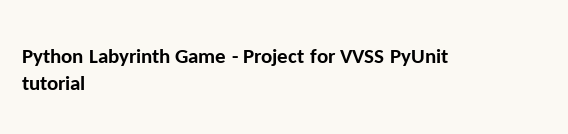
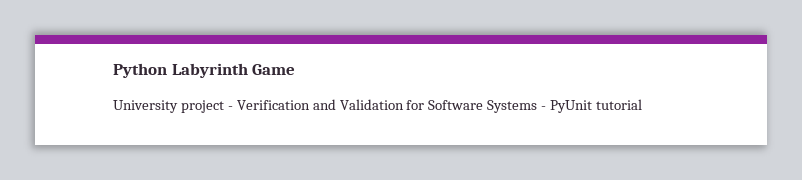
- Python Labyrinth Game - Project for VVSS PyUnit tutorial
+ Python Labyrinth Game
+ University project - Verification and Validation for Software Systems - PyUnit tutorial

